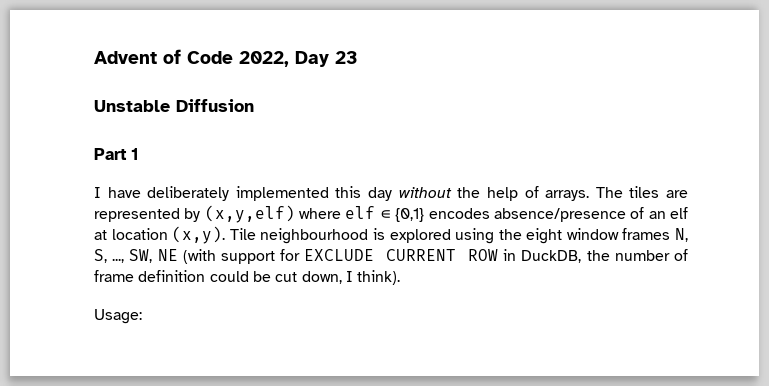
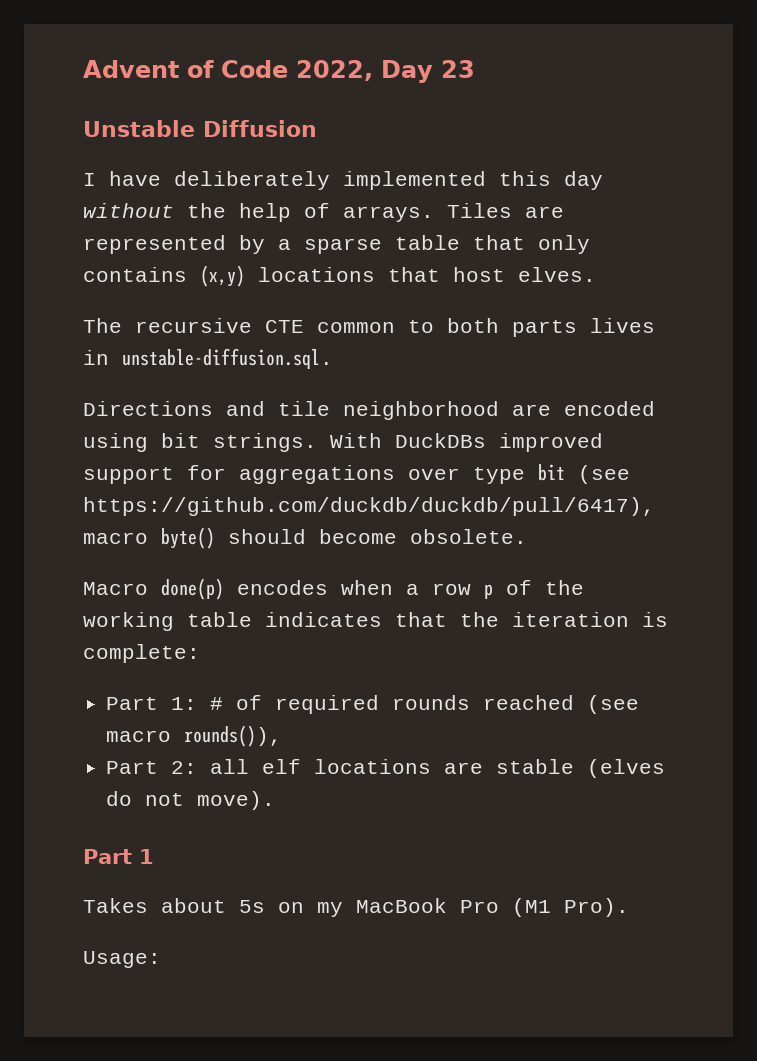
- Part 1
- The tiles are represented by (x,y,elf) where elf ∊ {0,1} encodes absence/presence of an elf at location (x,y). Tile neighbourhood is explored using the eight window frames N, S, ..., SW, NE (with support for EXCLUDE CURRENT ROW in DuckDB, the number of frame definition could be cut down, I think).
+ Tiles are represented by a sparse table that only contains (x,y) locations that host elves.
+ The recursive CTE common to both parts lives in unstable-diffusion.sql.
+ Directions and tile neighborhood are encoded using bit strings. With DuckDBs improved support for aggregations over type bit (see https://github.com/duckdb/duckdb/pull/6417), macro byte() should become obsolete.
+ Macro done(p) encodes when a row p of the working table indicates that the iteration is complete:
+ Part 1: # of required rounds reached (see macro rounds()),
+ Part 2: all elf locations are stable (elves do not move).
+ Part 1
+ Takes about 5s on my MacBook Pro (M1 Pro).

